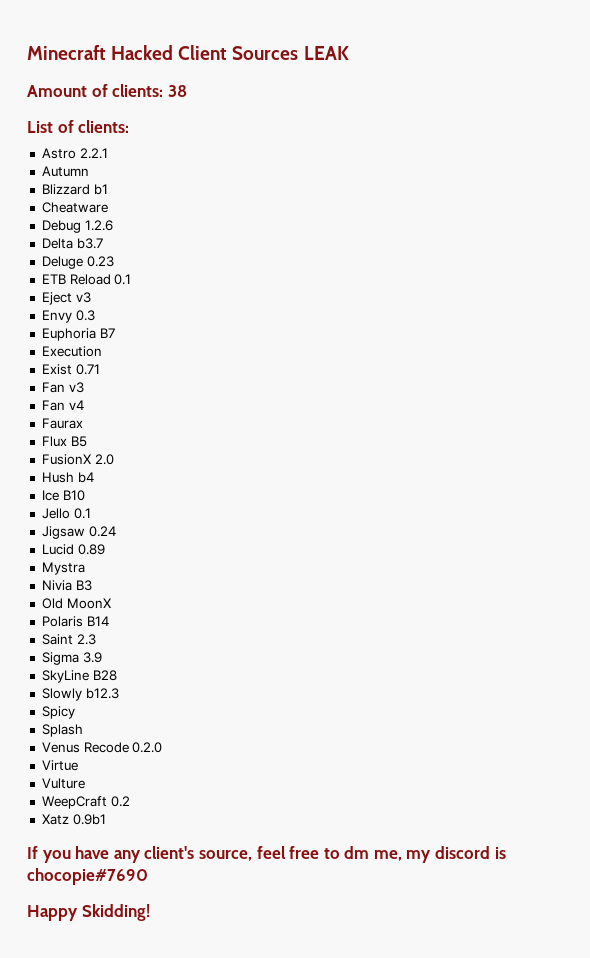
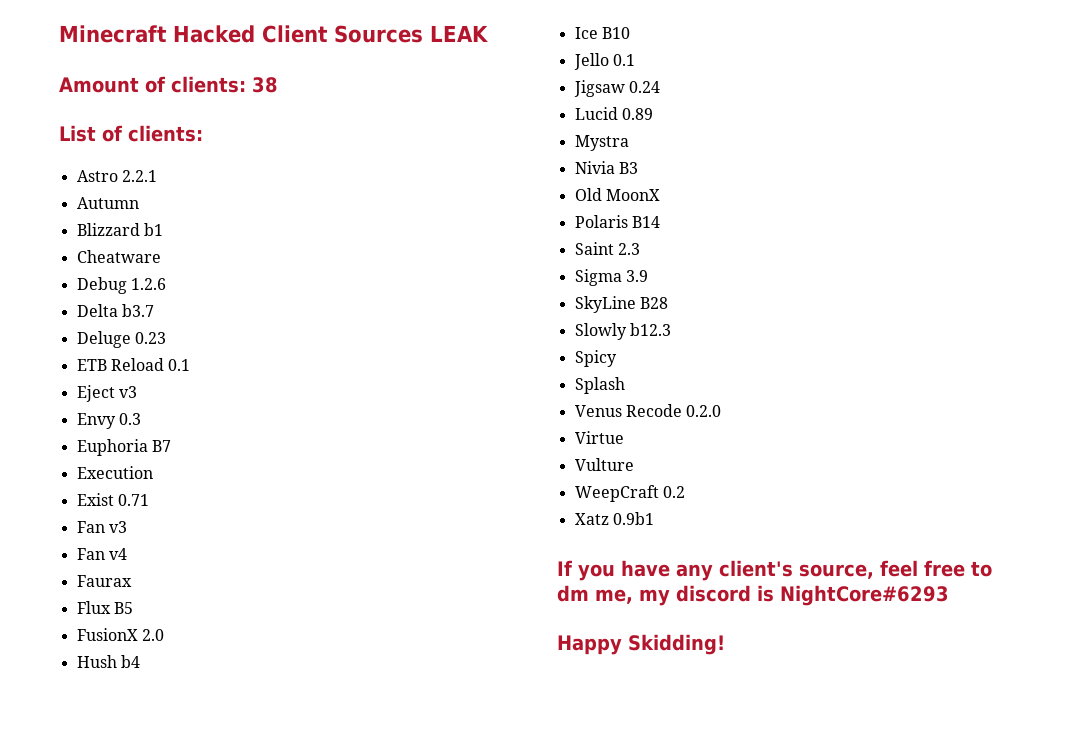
- If you have any client's source, feel free to dm me, my discord is chocopie#7690
+ If you have any client's source, feel free to dm me, my discord is NightCore#6293

